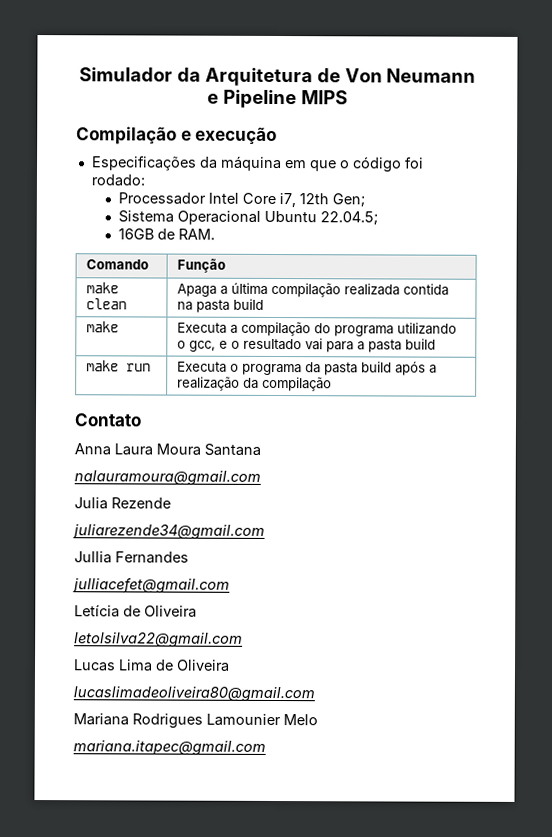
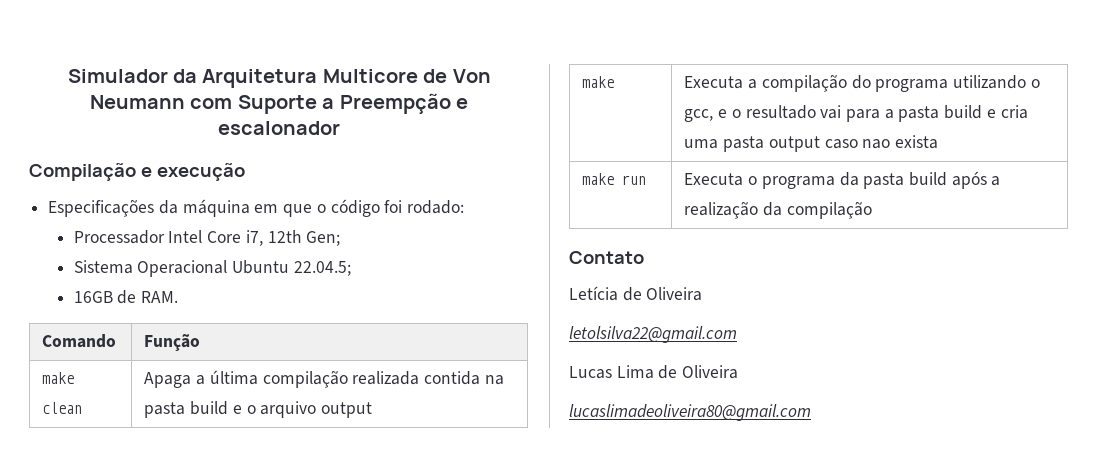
- Simulador da Arquitetura de Von Neumann e Pipeline MIPS
+ Simulador da Arquitetura Multicore de Von Neumann com Suporte a Preempção e escalonador
- make clean | Apaga a última compilação realizada contida na pasta build
+ make clean | Apaga a última compilação realizada contida na pasta build e o arquivo output
- make | Executa a compilação do programa utilizando o gcc, e o resultado vai para a pasta build
+ make | Executa a compilação do programa utilizando o gcc, e o resultado vai para a pasta build e cria uma pasta output caso nao exista
- Anna Laura Moura Santana
- nalauramoura@gmail.com
- Julia Rezende
- juliarezende34@gmail.com
- Jullia Fernandes
- julliacefet@gmail.com
- Mariana Rodrigues Lamounier Melo
- mariana.itapec@gmail.com

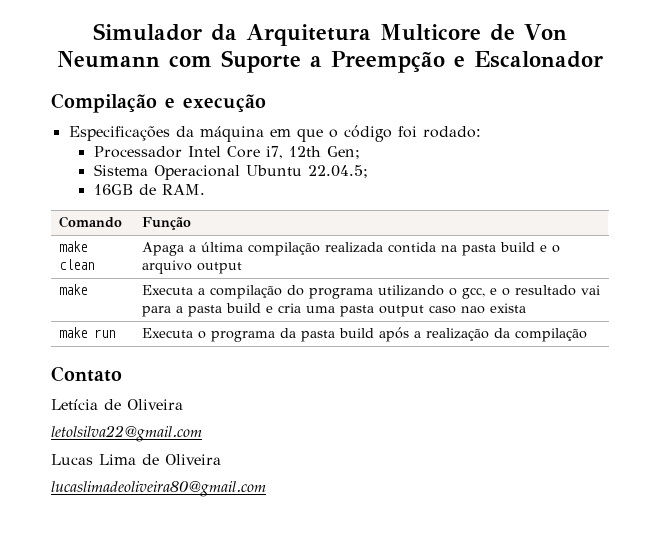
- Simulador da Arquitetura Multicore de Von Neumann com Suporte a Preempção e escalonador
+ Simulador da Arquitetura Multicore de Von Neumann com Suporte a Preempção e Escalonador

